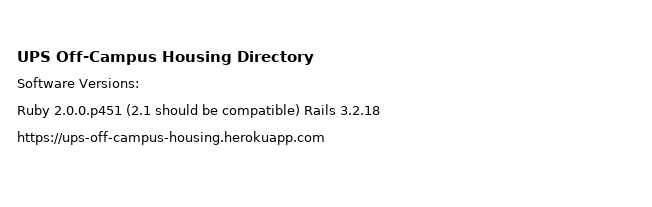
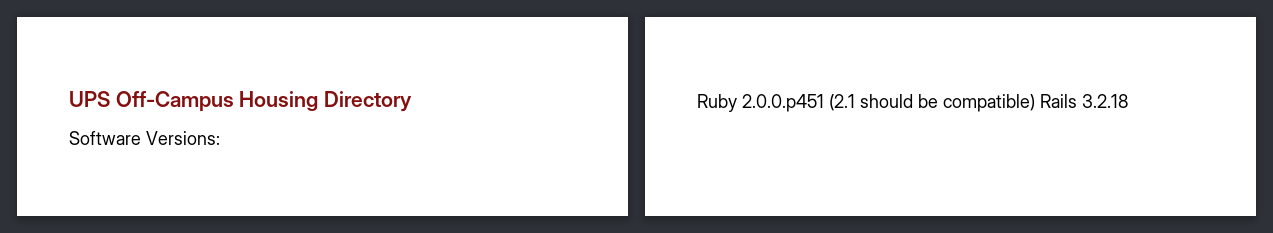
- https://ups-off-campus-housing.herokuapp.com

